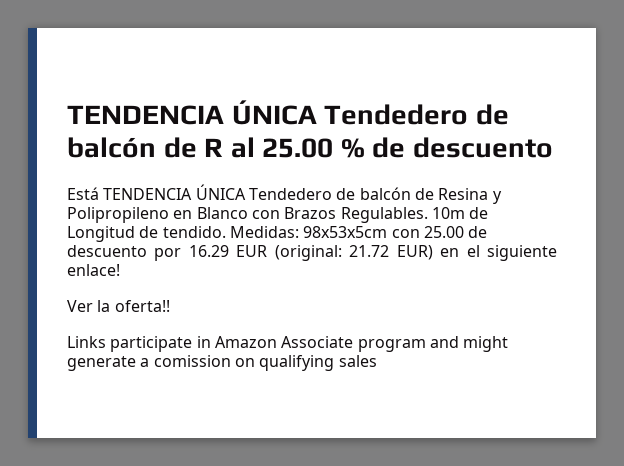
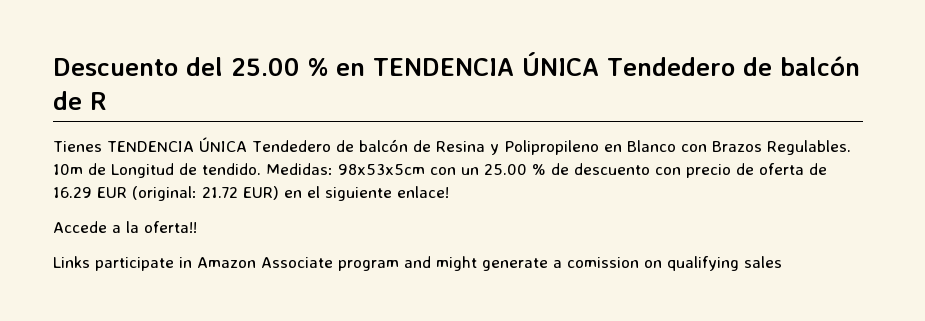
- TENDENCIA ÚNICA Tendedero de balcón de R al 25.00 % de descuento
- Está TENDENCIA ÚNICA Tendedero de balcón de Resina y Polipropileno en Blanco con Brazos Regulables.
+ Descuento del 25.00 % en TENDENCIA ÚNICA Tendedero de balcón de R
+ Tienes TENDENCIA ÚNICA Tendedero de balcón de Resina y Polipropileno en Blanco con Brazos Regulables.
- Medidas: 98x53x5cm con 25.00 de descuento por 16.29 EUR (original: 21.72 EUR) en el siguiente enlace!
+ Medidas: 98x53x5cm con un 25.00 % de descuento con precio de oferta de 16.29 EUR (original: 21.72 EUR) en el siguiente enlace!
- Ver la oferta!!
+ Accede a la oferta!!

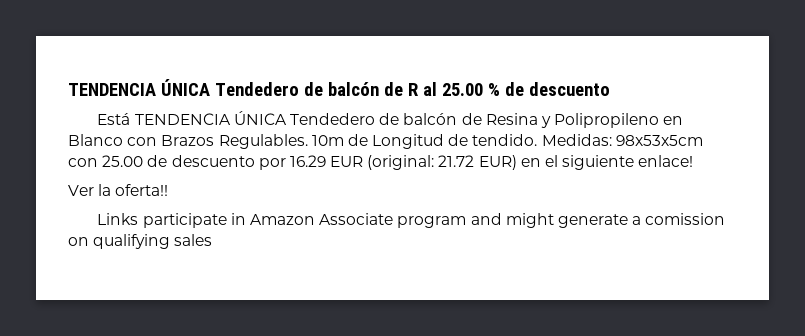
- Descuento del 25.00 % en TENDENCIA ÚNICA Tendedero de balcón de R
- Tienes TENDENCIA ÚNICA Tendedero de balcón de Resina y Polipropileno en Blanco con Brazos Regulables.
+ TENDENCIA ÚNICA Tendedero de balcón de R al 25.00 % de descuento
+ Está TENDENCIA ÚNICA Tendedero de balcón de Resina y Polipropileno en Blanco con Brazos Regulables.
- Medidas: 98x53x5cm con un 25.00 % de descuento con precio de oferta de 16.29 EUR (original: 21.72 EUR) en el siguiente enlace!
+ Medidas: 98x53x5cm con 25.00 de descuento por 16.29 EUR (original: 21.72 EUR) en el siguiente enlace!
- Accede a la oferta!!
+ Ver la oferta!!

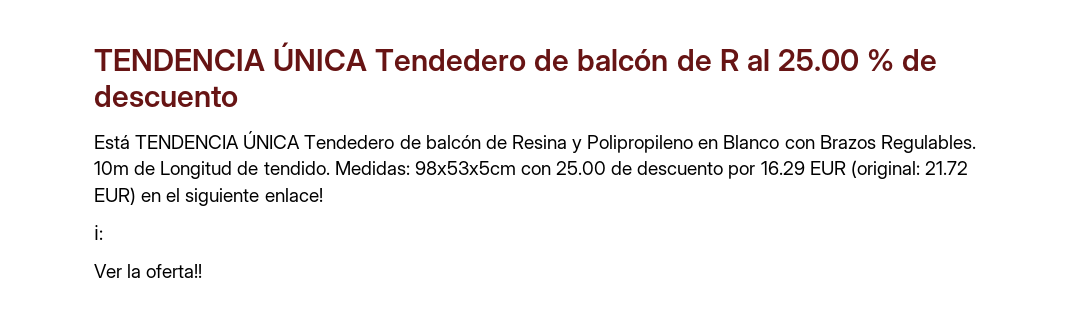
+ ℹ:
- Links participate in Amazon Associate program and might generate a comission on qualifying sales

